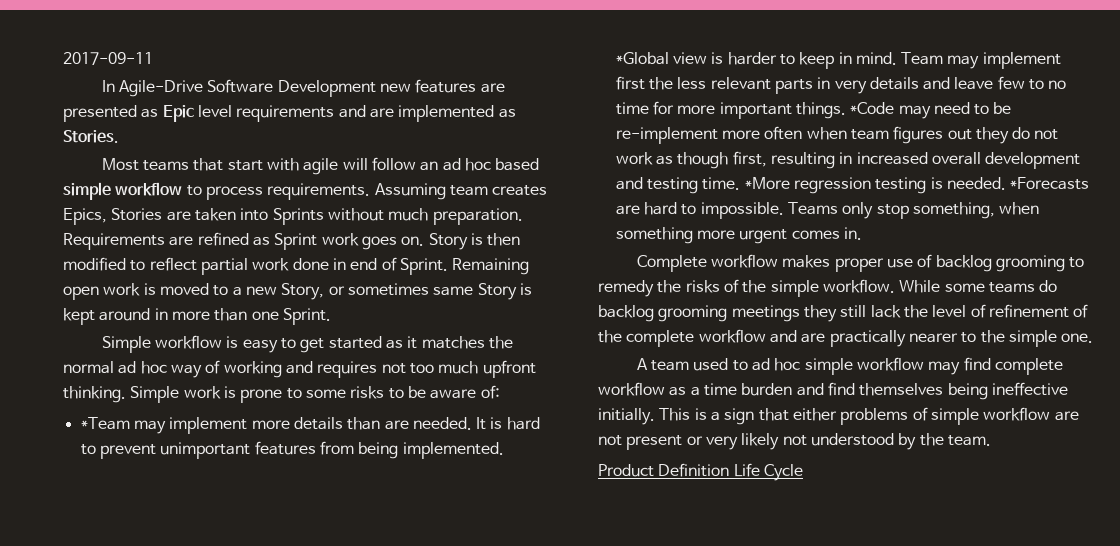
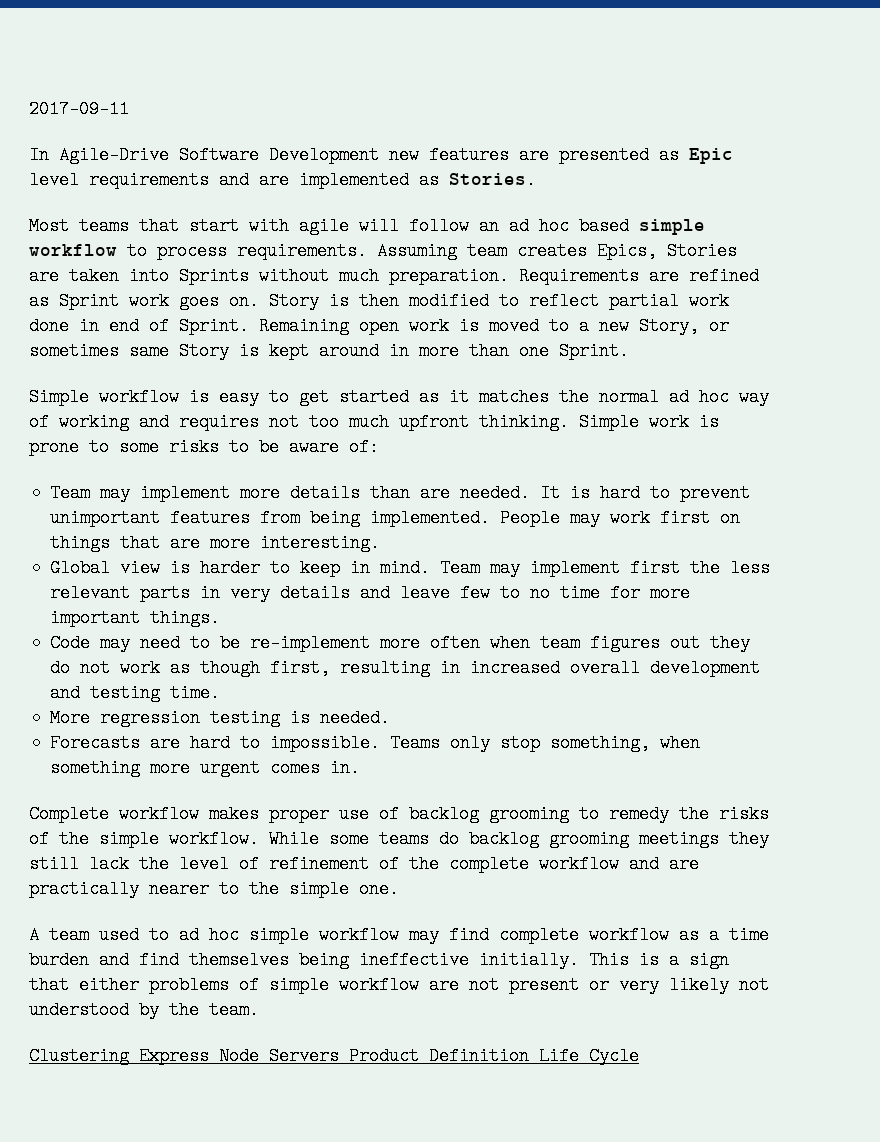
- *Team may implement more details than are needed.
+ Team may implement more details than are needed.
- *Global view is harder to keep in mind.
+ People may work first on things that are more interesting.
+ Global view is harder to keep in mind.
- Team may implement first the less relevant parts in very details and leave few to no time for more important things. *Code may need to be re-implement more often when team figures out they do not work as though first, resulting in increased overall development and testing time. *More regression testing is needed. *Forecasts are hard to impossible.
+ Team may implement first the less relevant parts in very details and leave few to no time for more important things.
+ Code may need to be re-implement more often when team figures out they do not work as though first, resulting in increased overall development and testing time.
+ More regression testing is needed.
+ Forecasts are hard to impossible.
- Product Definition Life Cycle
+ Clustering Express Node Servers Product Definition Life Cycle

